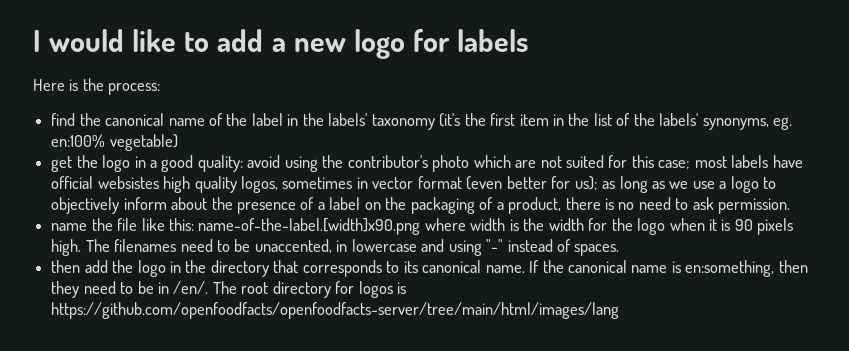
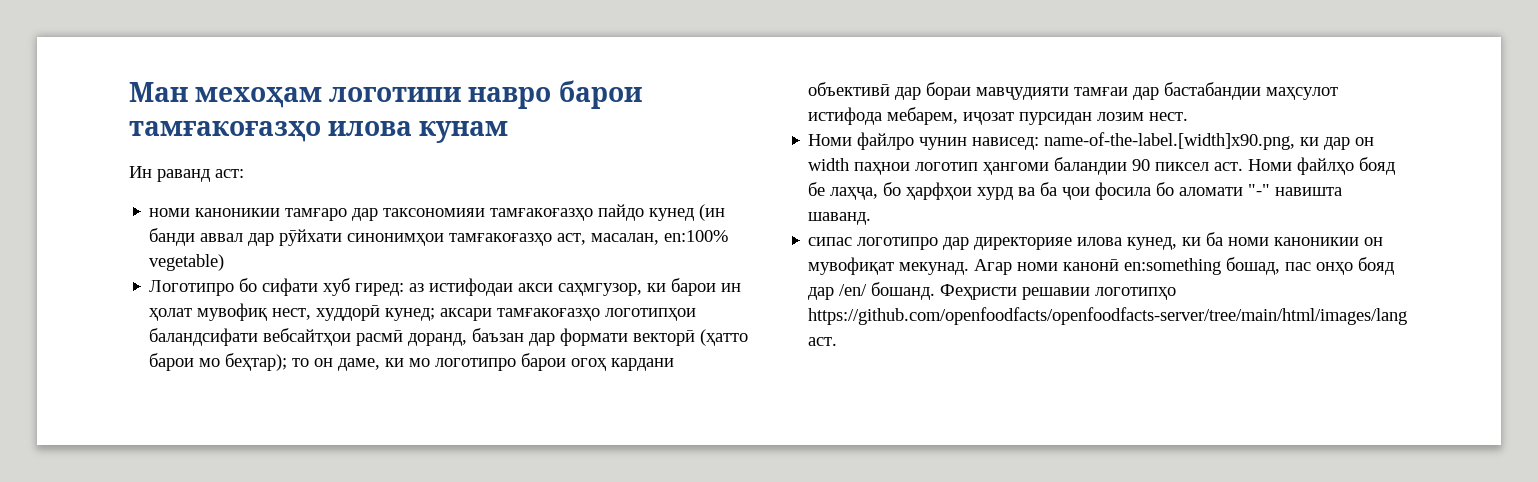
- I would like to add a new logo for labels
- Here is the process:
- find the canonical name of the label in the labels' taxonomy (it's the first item in the list of the labels' synonyms, eg. en:100% vegetable)
- get the logo in a good quality: avoid using the contributor's photo which are not suited for this case; most labels have official websistes high quality logos, sometimes in vector format (even better for us); as long as we use a logo to objectively inform about the presence of a label on the packaging of a product, there is no need to ask permission.
- name the file like this: name-of-the-label.[width]x90.png where width is the width for the logo when it is 90 pixels high. The filenames need to be unaccented, in lowercase and using "-" instead of spaces.
- then add the logo in the directory that corresponds to its canonical name. If the canonical name is en:something, then they need to be in /en/. The root directory for logos is https://github.com/openfoodfacts/openfoodfacts-server/tree/main/html/images/lang
+ Ман мехоҳам логотипи навро барои тамғакоғазҳо илова кунам
+ Ин раванд аст:
+ номи каноникии тамғаро дар таксономияи тамғакоғазҳо пайдо кунед (ин банди аввал дар рӯйхати синонимҳои тамғакоғазҳо аст, масалан, en:100% vegetable)
+ Логотипро бо сифати хуб гиред: аз истифодаи акси саҳмгузор, ки барои ин ҳолат мувофиқ нест, худдорӣ кунед; аксари тамғакоғазҳо логотипҳои баландсифати вебсайтҳои расмӣ доранд, баъзан дар формати векторӣ (ҳатто барои мо беҳтар); то он даме, ки мо логотипро барои огоҳ кардани объективӣ дар бораи мавҷудияти тамғаи дар бастабандии маҳсулот истифода мебарем, иҷозат пурсидан лозим нест.
+ Номи файлро чунин нависед: name-of-the-label.[width]x90.png, ки дар он width паҳнои логотип ҳангоми баландии 90 пиксел аст. Номи файлҳо бояд бе лаҳҷа, бо ҳарфҳои хурд ва ба ҷои фосила бо аломати "-" навишта шаванд.
+ сипас логотипро дар директорияе илова кунед, ки ба номи каноникии он мувофиқат мекунад. Агар номи канонӣ en:something бошад, пас онҳо бояд дар /en/ бошанд. Феҳристи решавии логотипҳо https://github.com/openfoodfacts/openfoodfacts-server/tree/main/html/images/lang аст.

